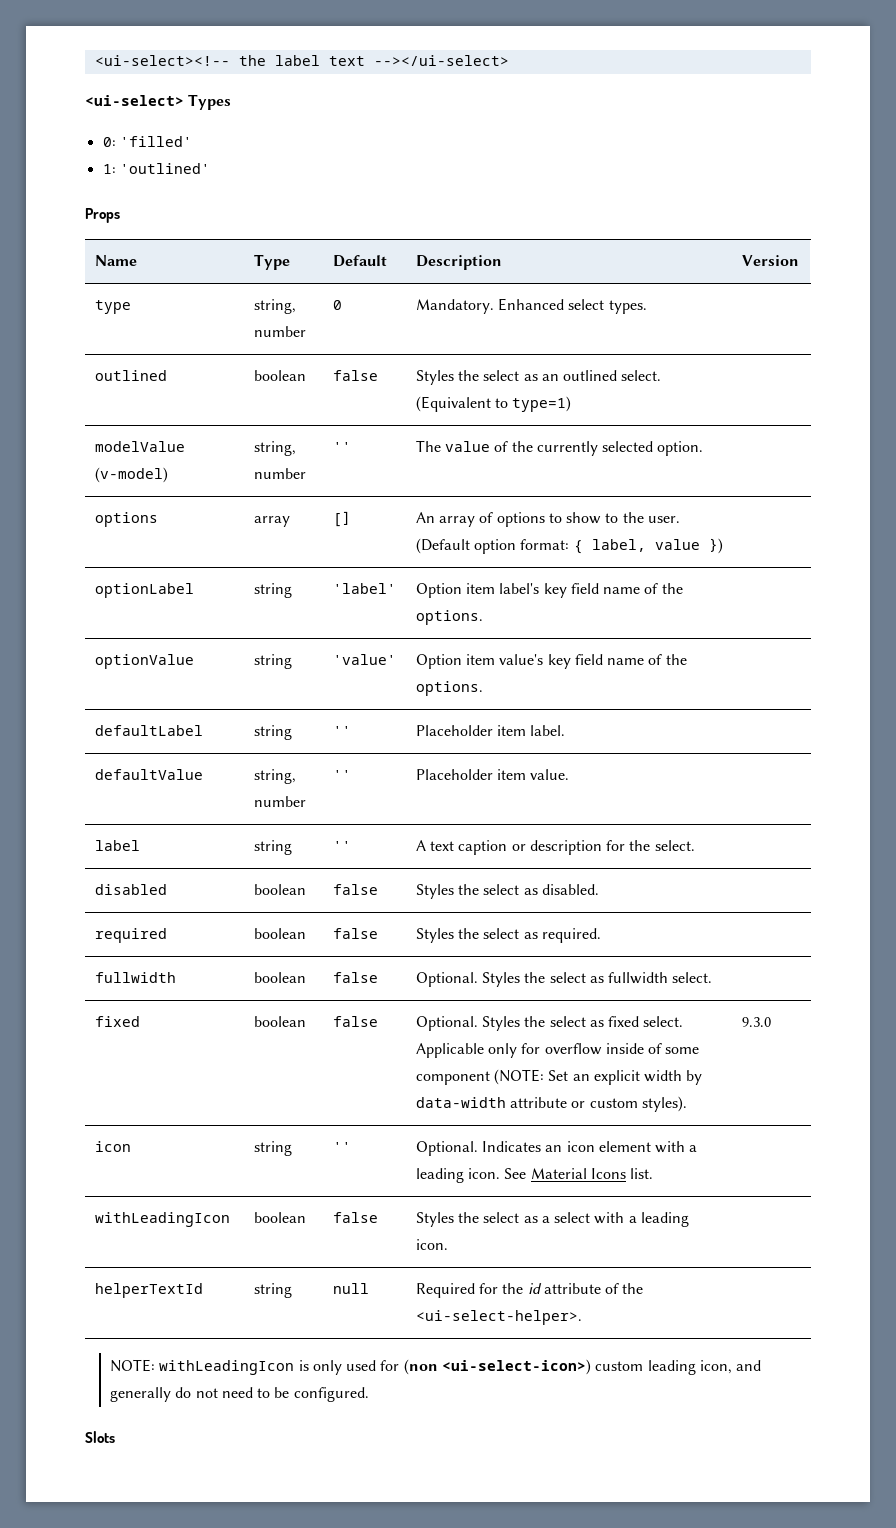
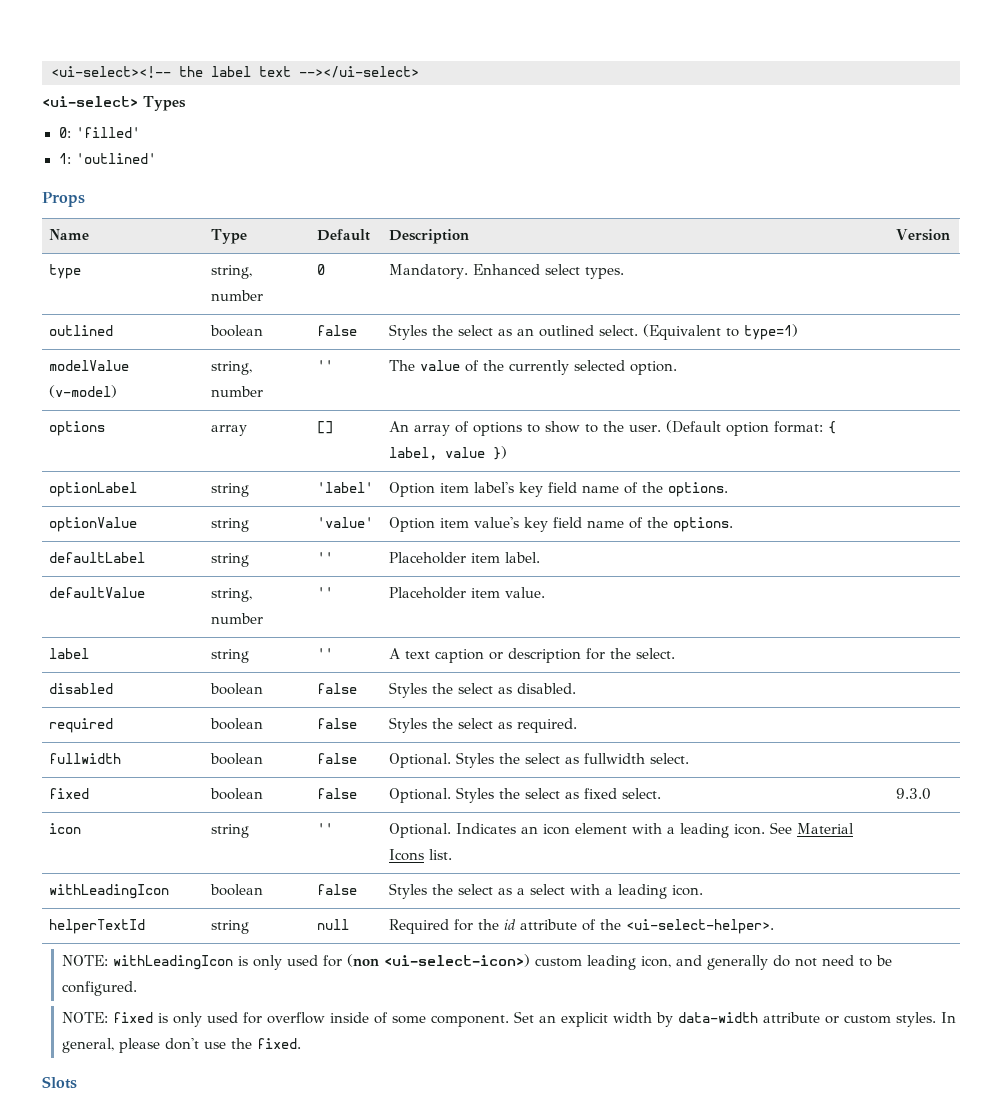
- fixed | boolean | false | Optional. Styles the select as fixed select. Applicable only for overflow inside of some component (NOTE: Set an explicit width by data-width attribute or custom styles). | 9.3.0
+ fixed | boolean | false | Optional. Styles the select as fixed select. | 9.3.0
+ NOTE: fixed is only used for overflow inside of some component. Set an explicit width by data-width attribute or custom styles. In general, please don't use the fixed.

